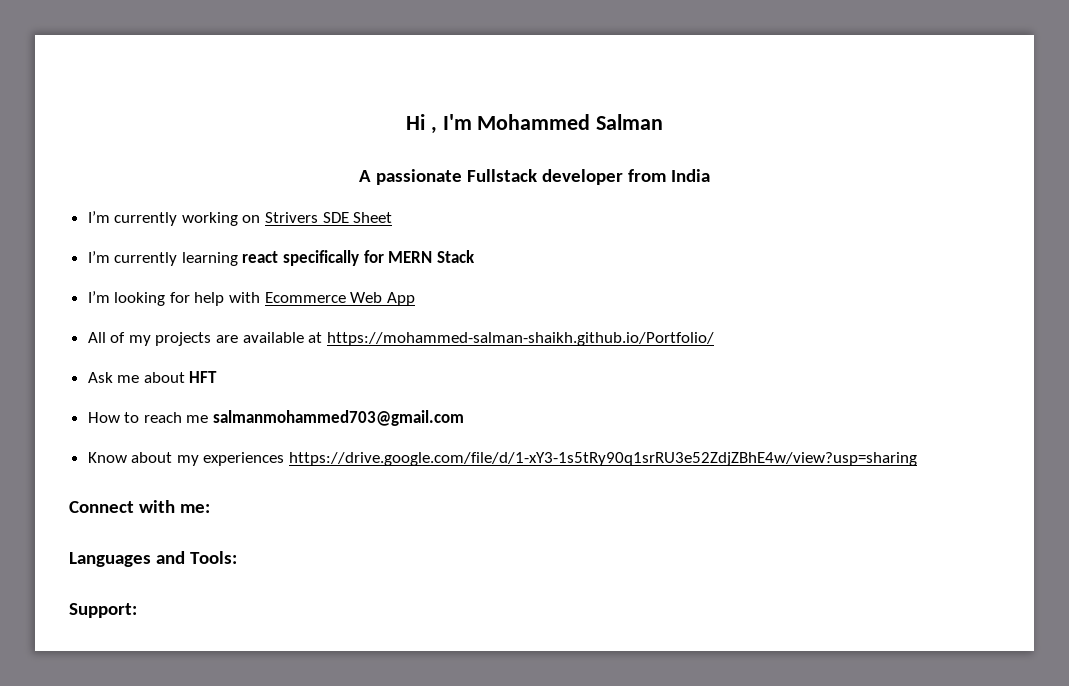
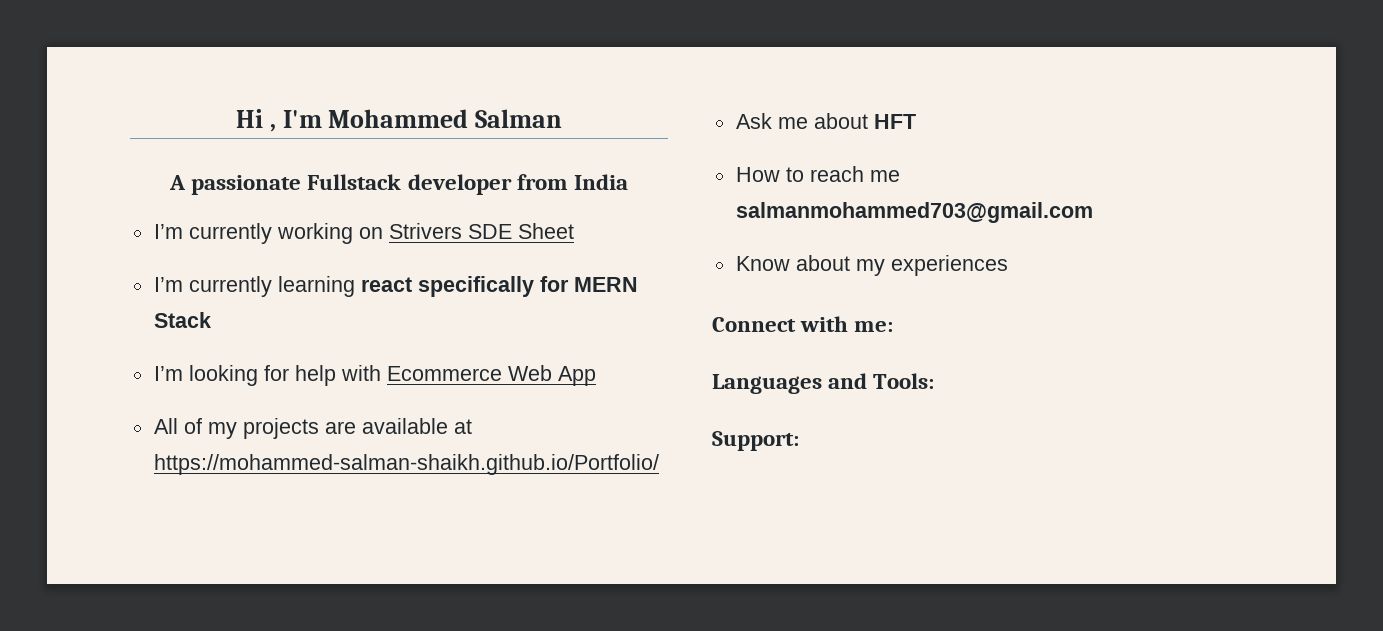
- Know about my experiences https://drive.google.com/file/d/1-xY3-1s5tRy90q1srRU3e52ZdjZBhE4w/view?usp=sharing
+ Know about my experiences

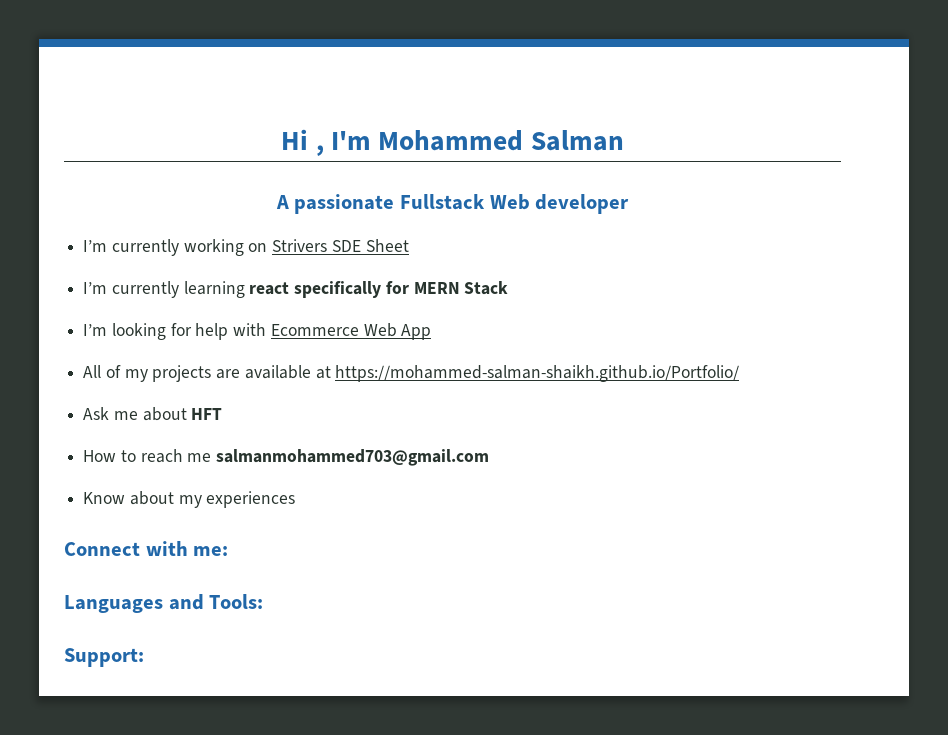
- A passionate Fullstack developer from India
+ A passionate Fullstack Web developer

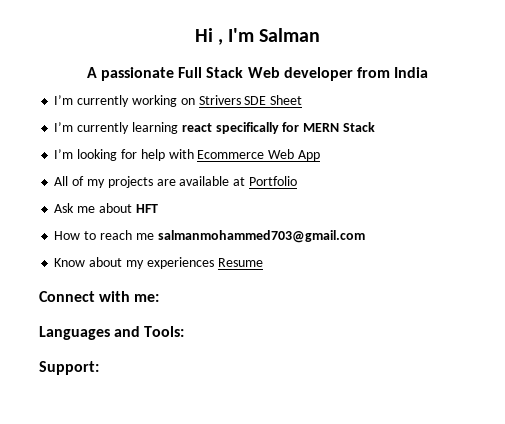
- Hi , I'm Mohammed Salman
+ Hi , I'm Salman
- A passionate Fullstack Web developer
+ A passionate Full Stack Web developer from India
- All of my projects are available at https://mohammed-salman-shaikh.github.io/Portfolio/
+ All of my projects are available at Portfolio
- Know about my experiences
+ Know about my experiences Resume

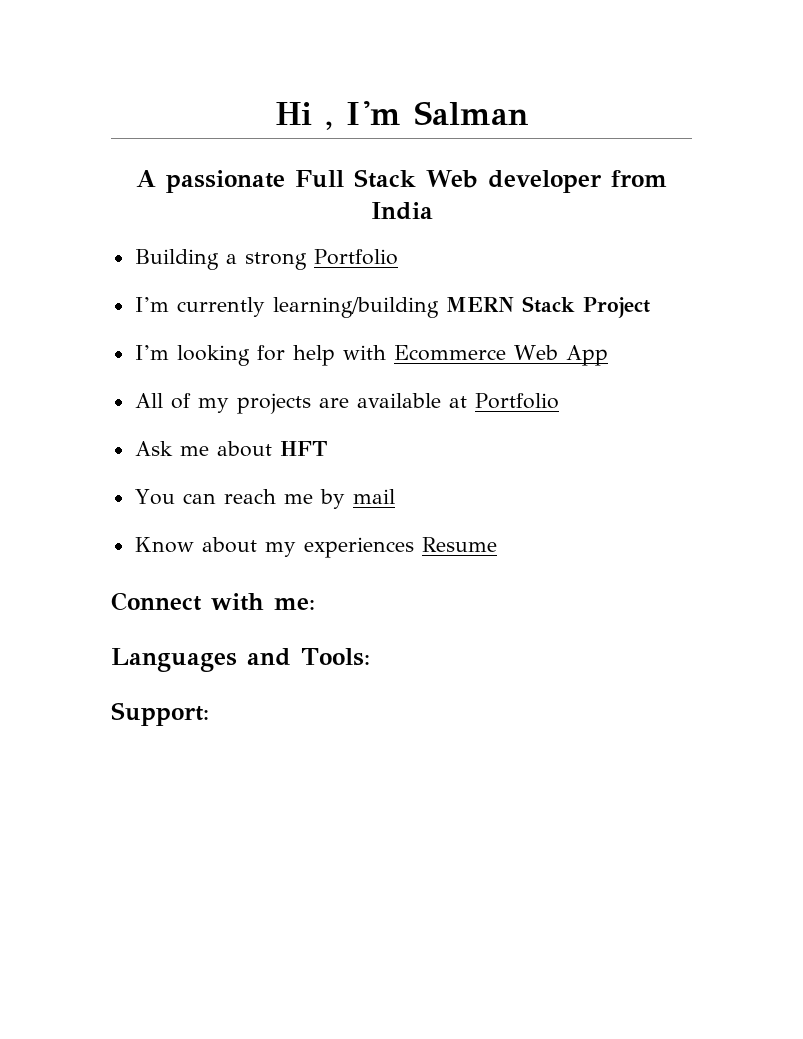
- I’m currently working on Strivers SDE Sheet
- I’m currently learning react specifically for MERN Stack
+ Building a strong Portfolio
+ I’m currently learning/building MERN Stack Project
- How to reach me salmanmohammed703@gmail.com
+ You can reach me by mail

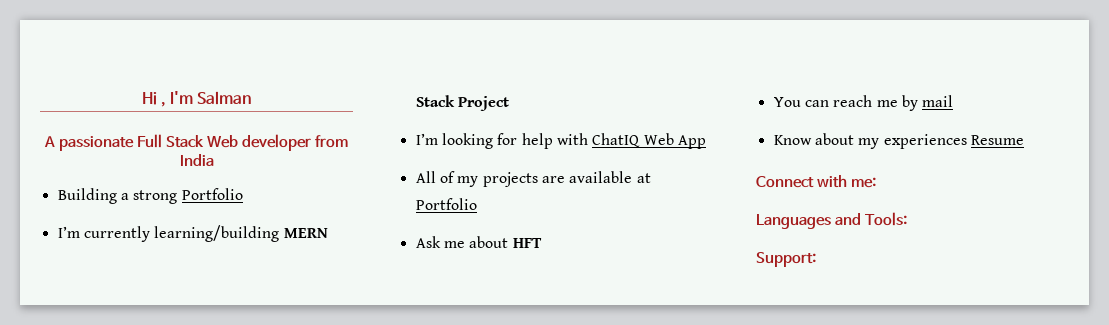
- I’m looking for help with Ecommerce Web App
+ I’m looking for help with ChatIQ Web App

